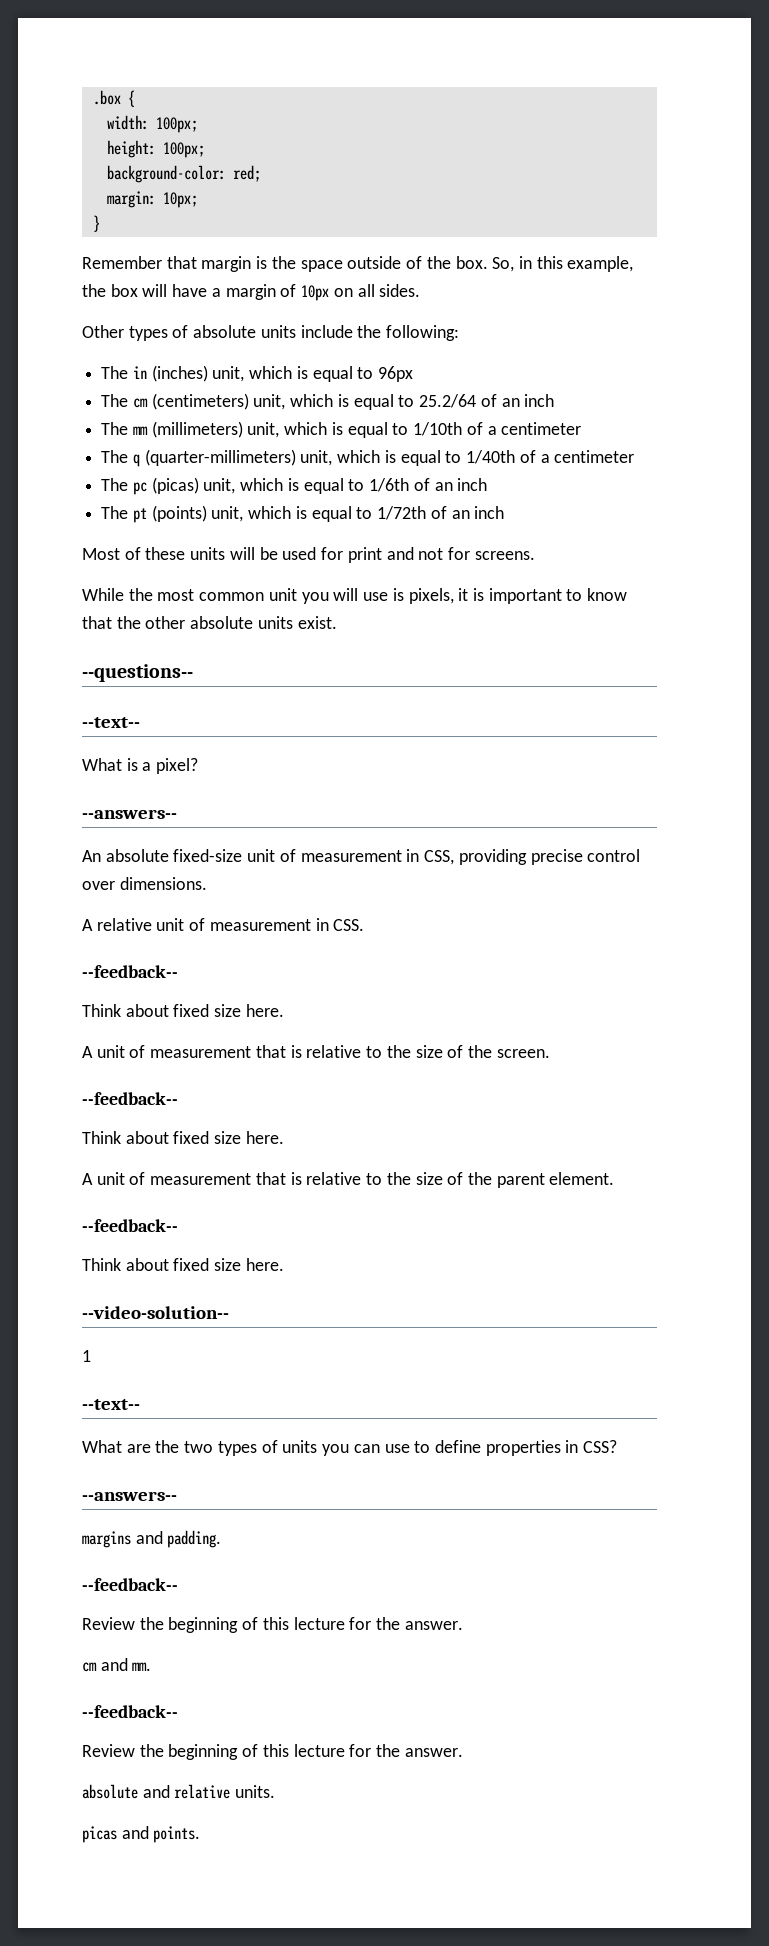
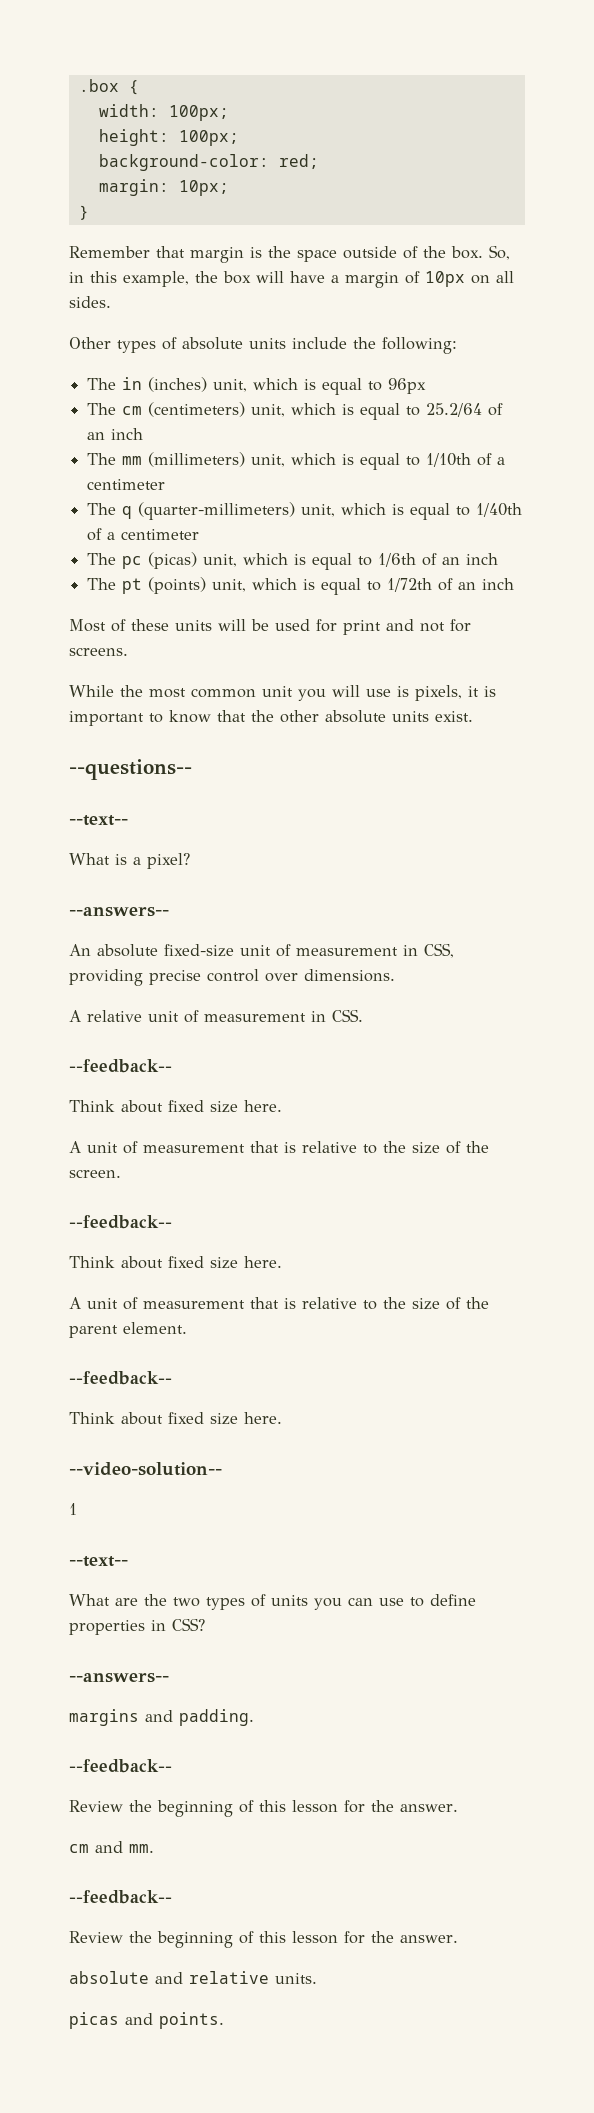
  margins and padding.
  --feedback--
- Review the beginning of this lecture for the answer.
+ Review the beginning of this lesson for the answer.
  cm and mm.
  --feedback--
- Review the beginning of this lecture for the answer.
+ Review the beginning of this lesson for the answer.

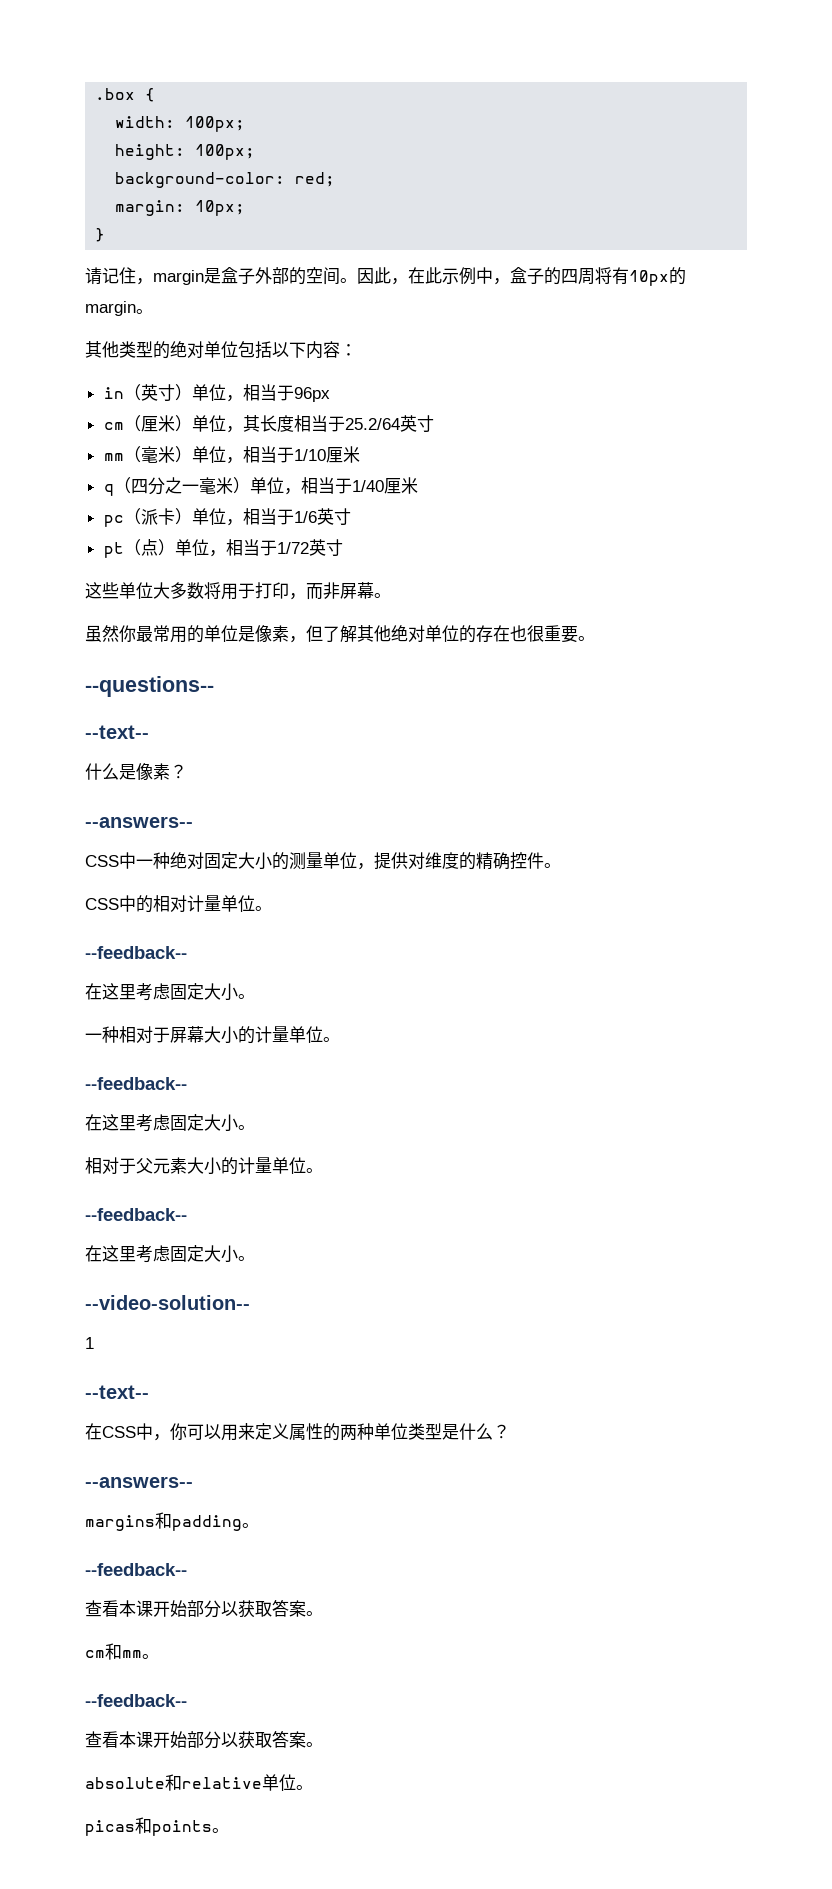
- Remember that margin is the space outside of the box. So, in this example, the box will have a margin of 10px on all sides.
- Other types of absolute units include the following:
- The in (inches) unit, which is equal to 96px
- The cm (centimeters) unit, which is equal to 25.2/64 of an inch
- The mm (millimeters) unit, which is equal to 1/10th of a centimeter
- The q (quarter-millimeters) unit, which is equal to 1/40th of a centimeter
- The pc (picas) unit, which is equal to 1/6th of an inch
- The pt (points) unit, which is equal to 1/72th of an inch
- Most of these units will be used for print and not for screens.
- While the most common unit you will use is pixels, it is important to know that the other absolute units exist.
+ 请记住，margin是盒子外部的空间。因此，在此示例中，盒子的四周将有10px的margin。
+ 其他类型的绝对单位包括以下内容：
+ in（英寸）单位，相当于96px
+ cm（厘米）单位，其长度相当于25.2/64英寸
+ mm（毫米）单位，相当于1/10厘米
+ q（四分之一毫米）单位，相当于1/40厘米
+ pc（派卡）单位，相当于1/6英寸
+ pt（点）单位，相当于1/72英寸
+ 这些单位大多数将用于打印，而非屏幕。
+ 虽然你最常用的单位是像素，但了解其他绝对单位的存在也很重要。
  --questions--
  --text--
- What is a pixel?
+ 什么是像素？
  --answers--
- An absolute fixed-size unit of measurement in CSS, providing precise control over dimensions.
- A relative unit of measurement in CSS.
+ CSS中一种绝对固定大小的测量单位，提供对维度的精确控件。
+ CSS中的相对计量单位。
  --feedback--
- Think about fixed size here.
- A unit of measurement that is relative to the size of the screen.
+ 在这里考虑固定大小。
+ 一种相对于屏幕大小的计量单位。
  --feedback--
- Think about fixed size here.
- A unit of measurement that is relative to the size of the parent element.
+ 在这里考虑固定大小。
+ 相对于父元素大小的计量单位。
  --feedback--
- Think about fixed size here.
+ 在这里考虑固定大小。
  --video-solution--
  1
  --text--
- What are the two types of units you can use to define properties in CSS?
+ 在CSS中，你可以用来定义属性的两种单位类型是什么？
- margins and padding.
+ margins和padding。
  --feedback--
- Review the beginning of this lesson for the answer.
- cm and mm.
+ 查看本课开始部分以获取答案。
+ cm和mm。
  --feedback--
- Review the beginning of this lesson for the answer.
- absolute and relative units.
+ 查看本课开始部分以获取答案。
+ absolute和relative单位。
- picas and points.
+ picas和points。

